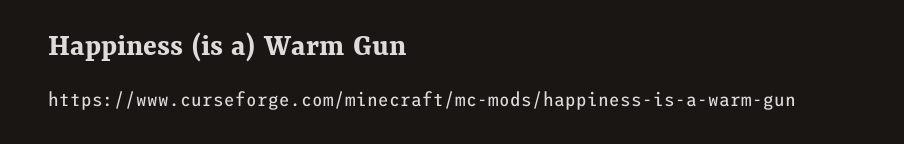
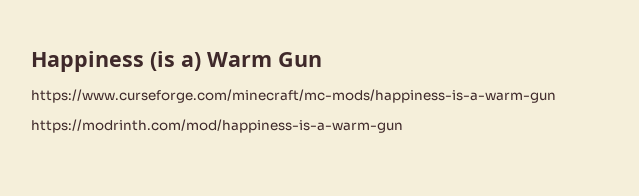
+ https://modrinth.com/mod/happiness-is-a-warm-gun

